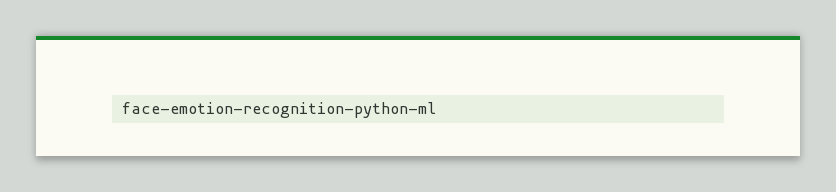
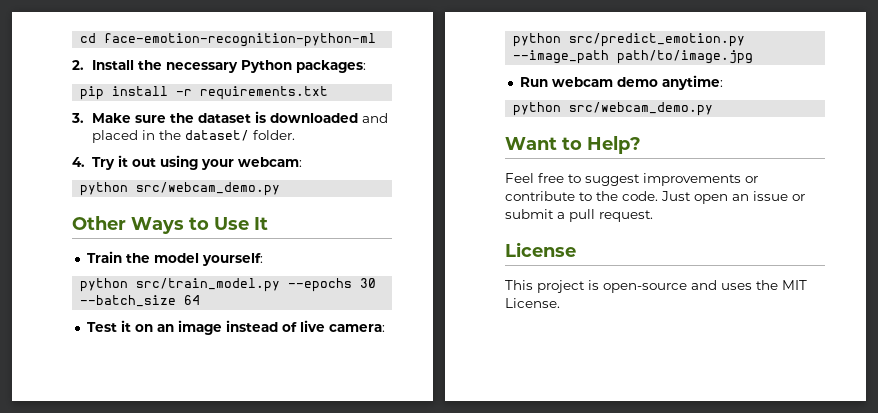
- face-emotion-recognition-python-ml
+ cd face-emotion-recognition-python-ml
+ 2. Install the necessary Python packages:
+ pip install -r requirements.txt
+ 3. Make sure the dataset is downloaded and placed in the dataset/ folder.
+ 4. Try it out using your webcam:
+ python src/webcam_demo.py
+ Other Ways to Use It
+ Train the model yourself:
+ python src/train_model.py --epochs 30 --batch_size 64
+ Test it on an image instead of live camera:
+ python src/predict_emotion.py --image_path path/to/image.jpg
+ Run webcam demo anytime:
+ python src/webcam_demo.py
+ Want to Help?
+ Feel free to suggest improvements or contribute to the code. Just open an issue or submit a pull request.
+ License
+ This project is open-source and uses the MIT License.

